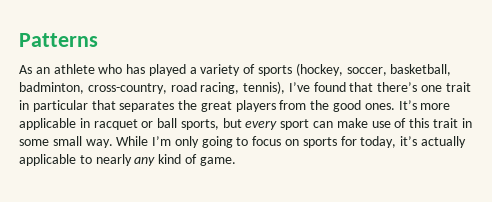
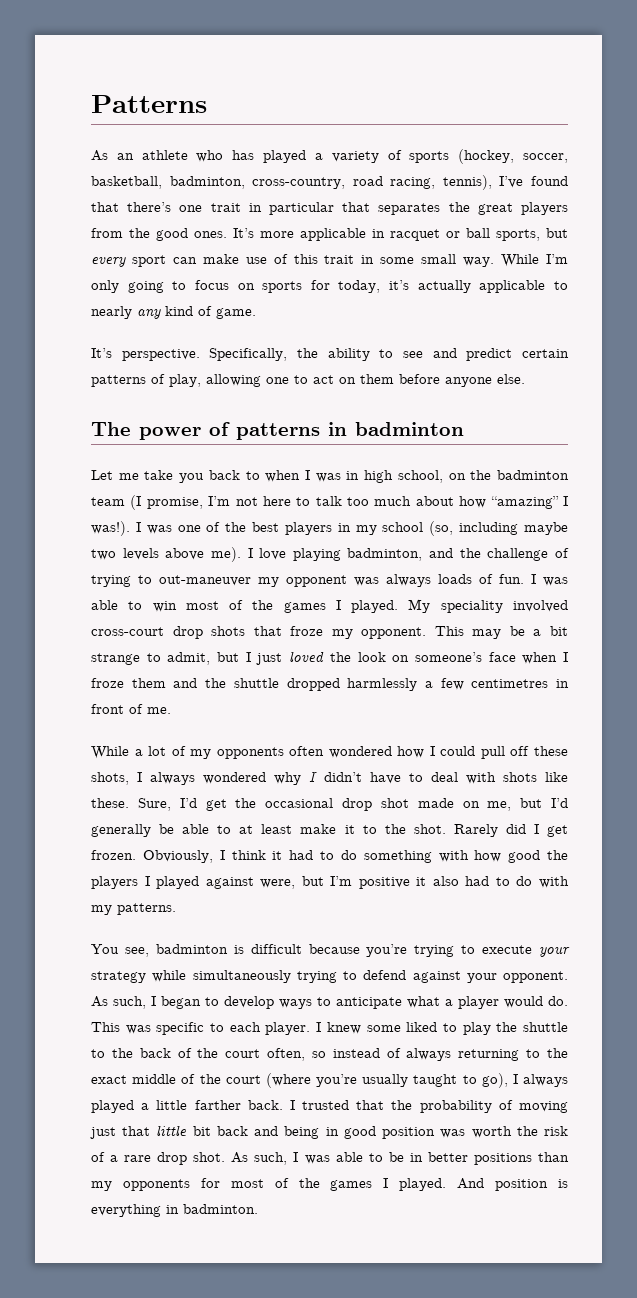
+ It’s perspective. Specifically, the ability to see and predict certain patterns of play, allowing one to act on them before anyone else.
+ The power of patterns in badminton
+ Let me take you back to when I was in high school, on the badminton team (I promise, I’m not here to talk too much about how “amazing” I was!). I was one of the best players in my school (so, including maybe two levels above me). I love playing badminton, and the challenge of trying to out-maneuver my opponent was always loads of fun. I was able to win most of the games I played. My speciality involved cross-court drop shots that froze my opponent. This may be a bit strange to admit, but I just loved the look on someone’s face when I froze them and the shuttle dropped harmlessly a few centimetres in front of me.
+ While a lot of my opponents often wondered how I could pull off these shots, I always wondered why I didn’t have to deal with shots like these. Sure, I’d get the occasional drop shot made on me, but I’d generally be able to at least make it to the shot. Rarely did I get frozen. Obviously, I think it had to do something with how good the players I played against were, but I’m positive it also had to do with my patterns.
+ You see, badminton is difficult because you’re trying to execute your strategy while simultaneously trying to defend against your opponent. As such, I began to develop ways to anticipate what a player would do. This was specific to each player. I knew some liked to play the shuttle to the back of the court often, so instead of always returning to the exact middle of the court (where you’re usually taught to go), I always played a little farther back. I trusted that the probability of moving just that little bit back and being in good position was worth the risk of a rare drop shot. As such, I was able to be in better positions than my opponents for most of the games I played. And position is everything in badminton.

